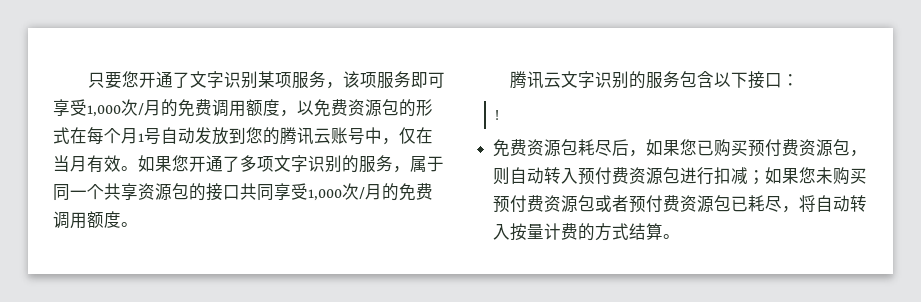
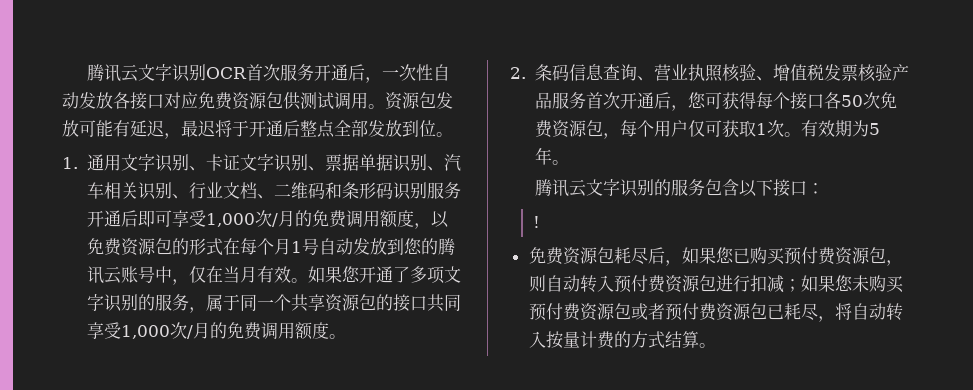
- 只要您开通了文字识别某项服务，该项服务即可享受1,000次/月的免费调用额度，以免费资源包的形式在每个月1号自动发放到您的腾讯云账号中，仅在当月有效。
+ 腾讯云文字识别OCR首次服务开通后，一次性自动发放各接口对应免费资源包供测试调用。资源包发放可能有延迟，最迟将于开通后整点全部发放到位。
+ 1.通用文字识别、卡证文字识别、票据单据识别、汽车相关识别、行业文档、二维码和条形码识别服务开通后即可享受1,000次/月的免费调用额度，以免费资源包的形式在每个月1号自动发放到您的腾讯云账号中，仅在当月有效。
+ 2.条码信息查询、营业执照核验、增值税发票核验产品服务首次开通后，您可获得每个接口各50次免费资源包，每个用户仅可获取1次。有效期为5年。

